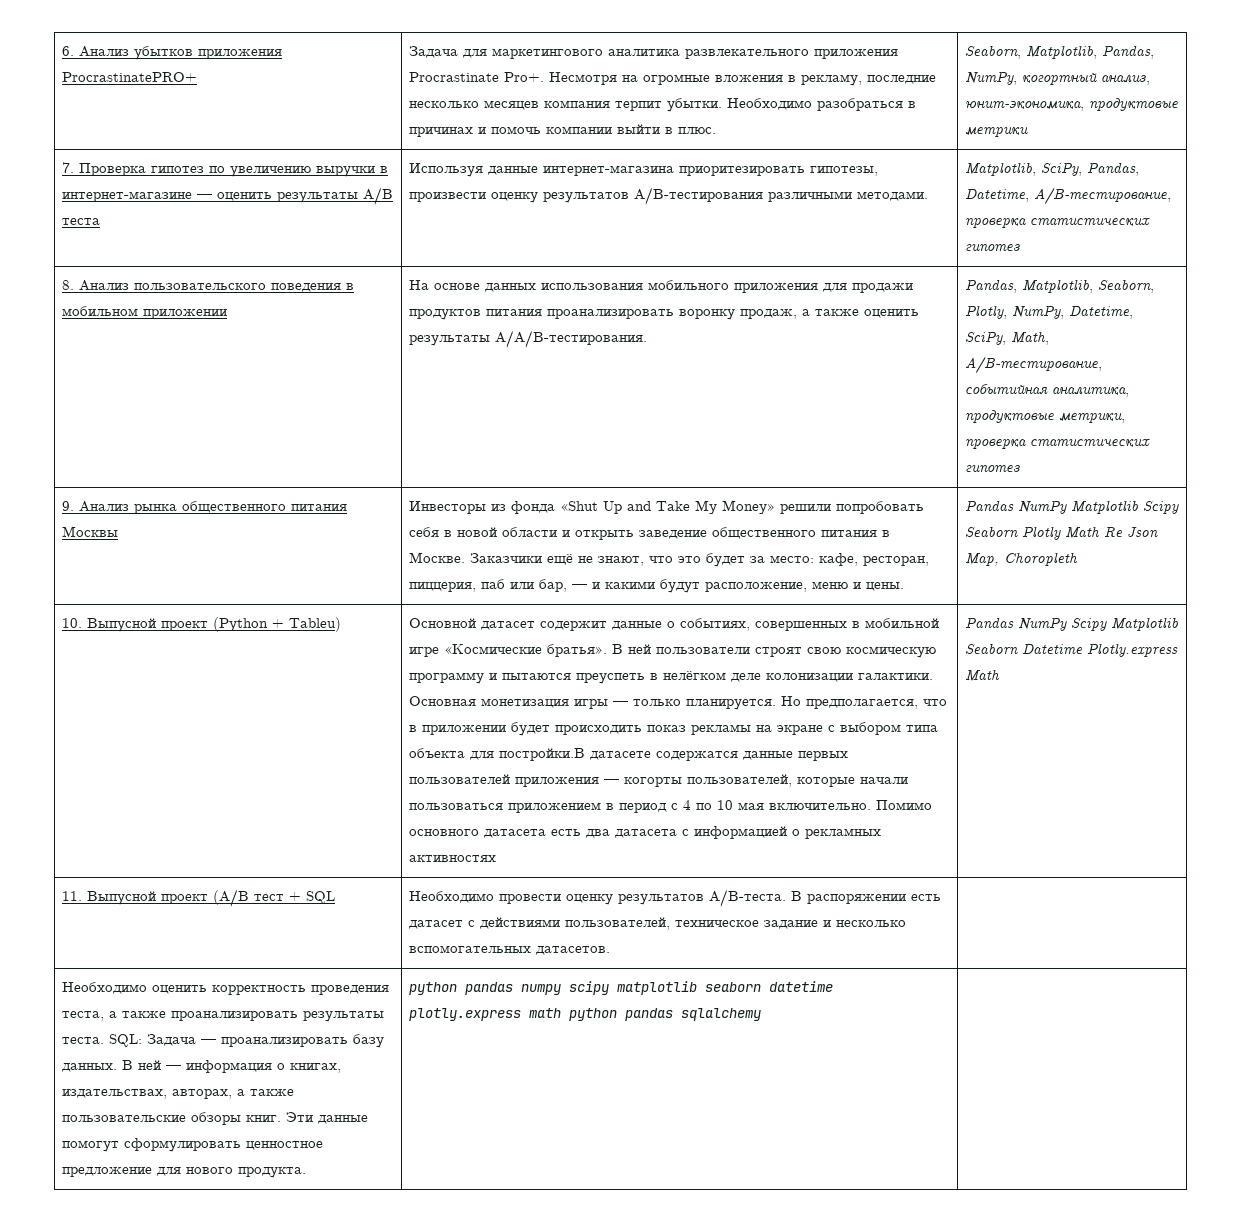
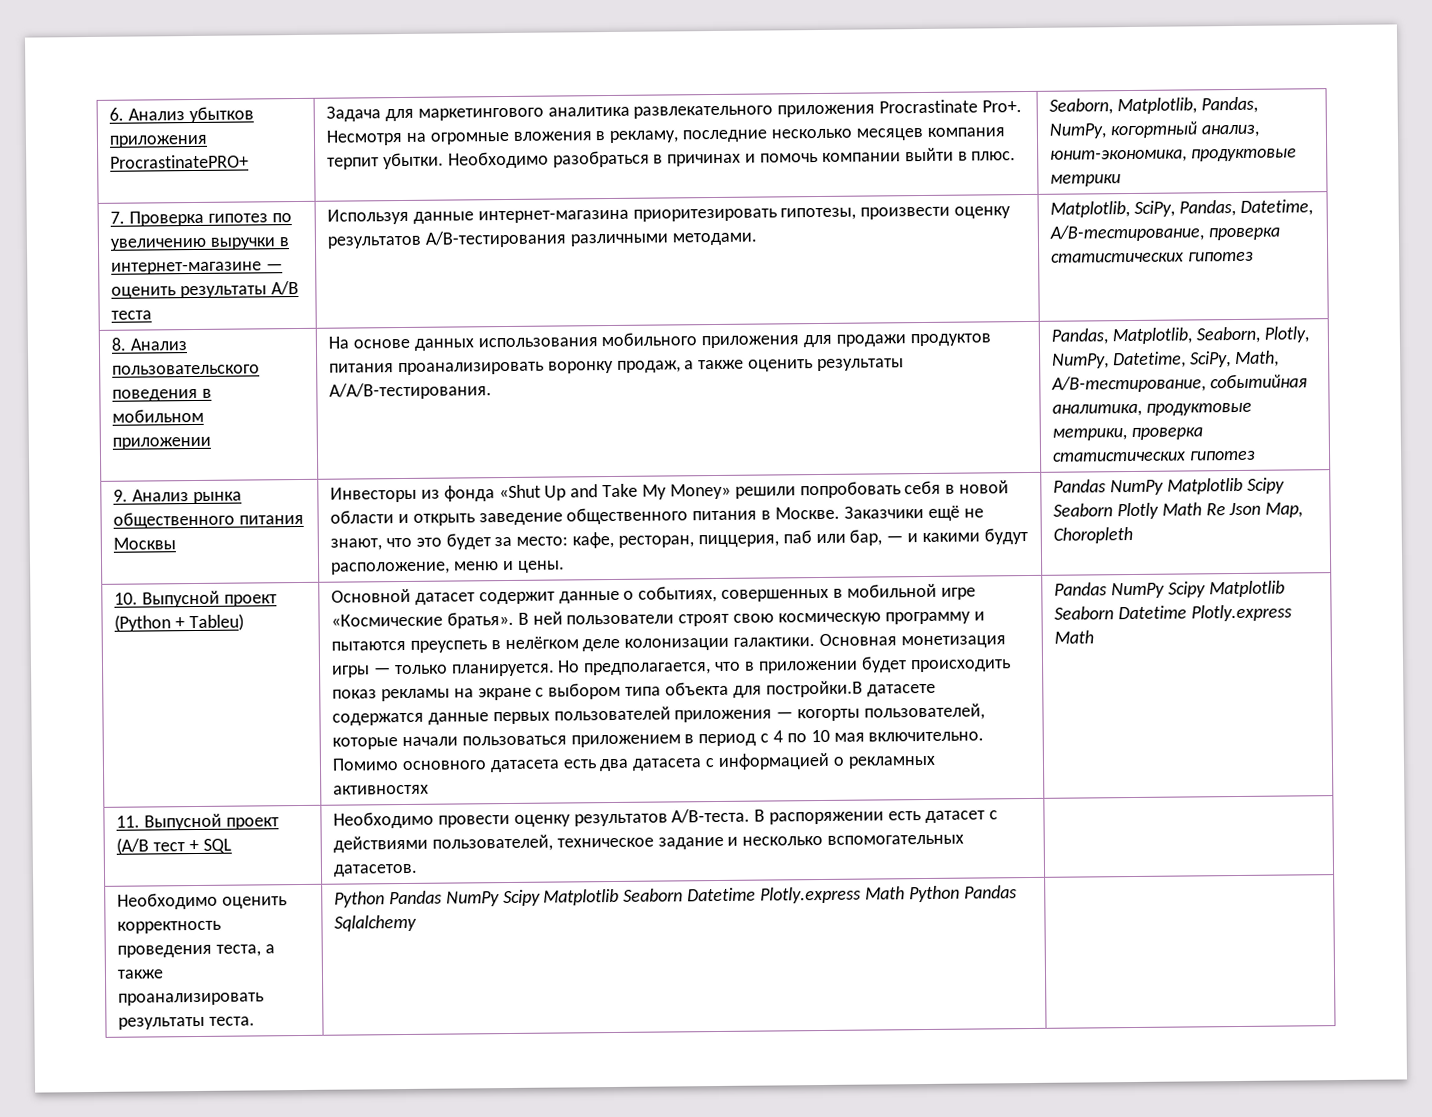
- Необходимо оценить корректность проведения теста, а также проанализировать результаты теста. SQL: Задача — проанализировать базу данных. В ней — информация о книгах, издательствах, авторах, а также пользовательские обзоры книг. Эти данные помогут сформулировать ценностное предложение для нового продукта. | python pandas numpy scipy matplotlib seaborn datetime plotly.express math python pandas sqlalchemy
+ Необходимо оценить корректность проведения теста, а также проанализировать результаты теста. | Python Pandas NumPy Scipy Matplotlib Seaborn Datetime Plotly.express Math Python Pandas Sqlalchemy

